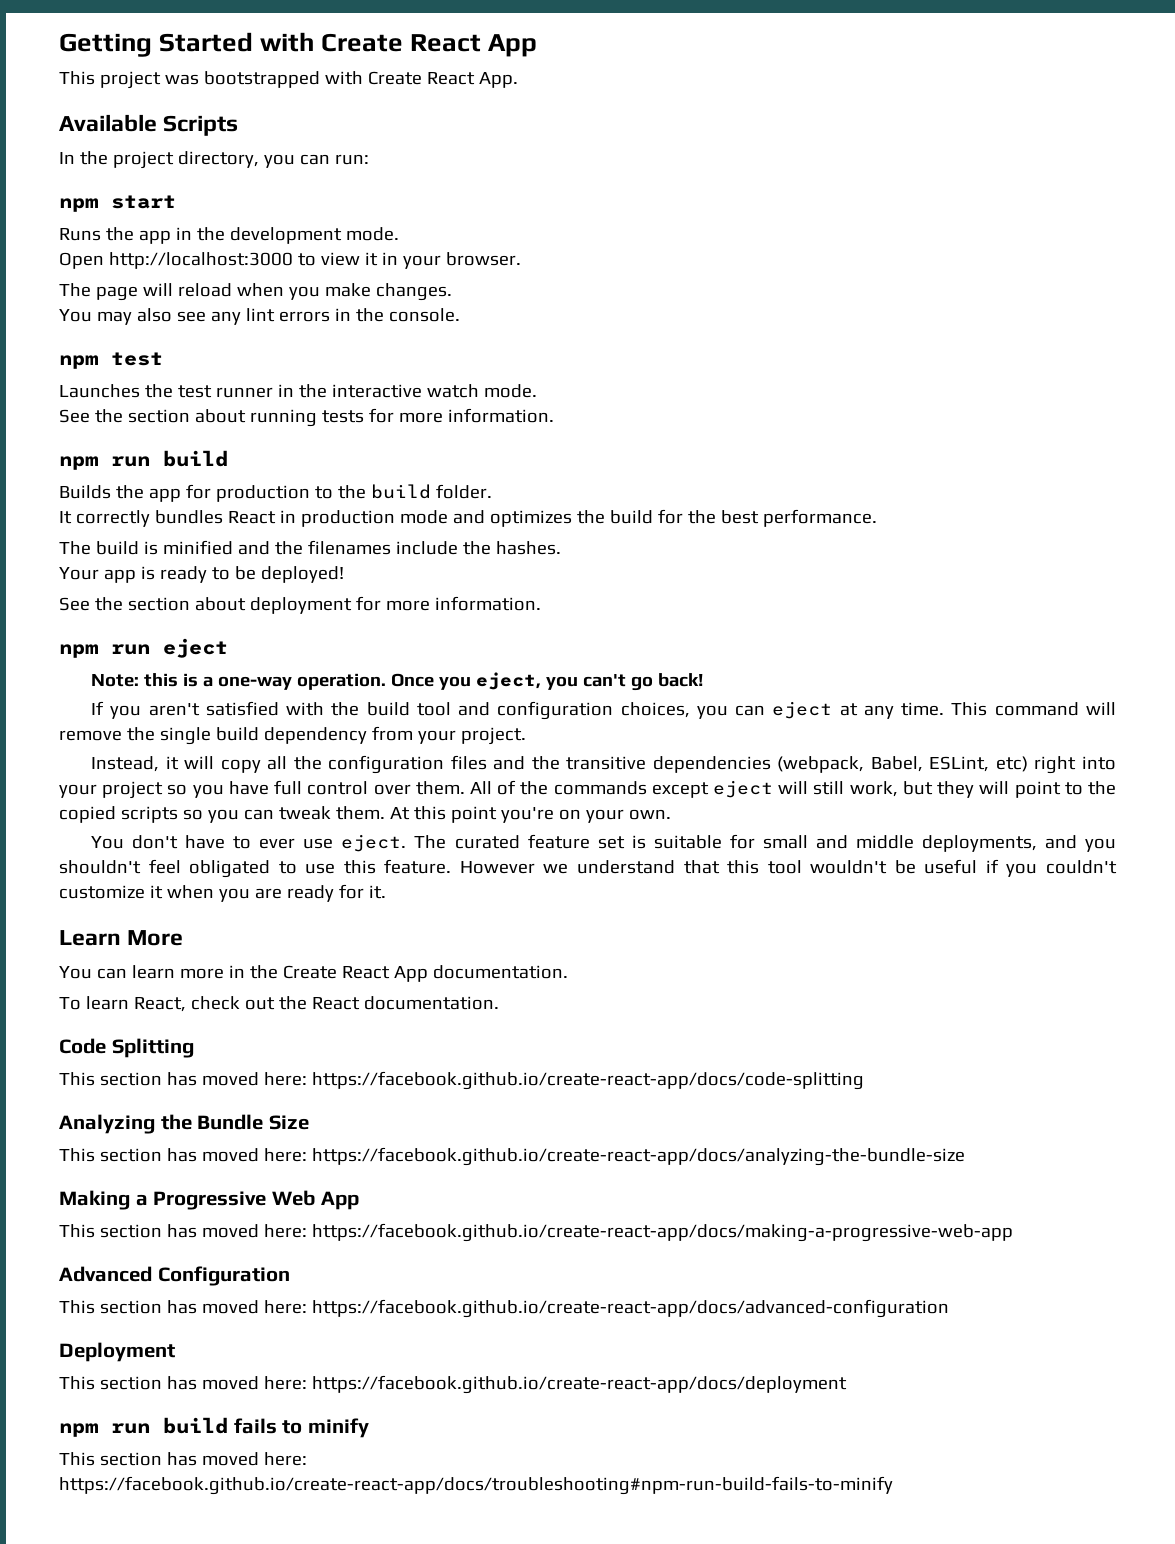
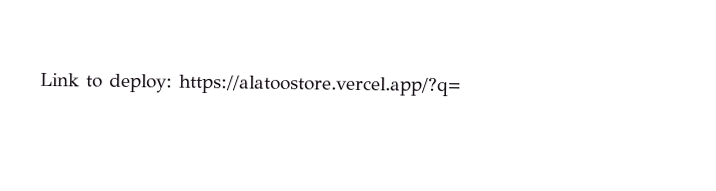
- Getting Started with Create React App
- This project was bootstrapped with Create React App.
- Available Scripts
- In the project directory, you can run:
- npm start
- Runs the app in the development mode.
- Open http://localhost:3000 to view it in your browser.
- The page will reload when you make changes.
- You may also see any lint errors in the console.
- npm test
- Launches the test runner in the interactive watch mode.
- See the section about running tests for more information.
- npm run build
- Builds the app for production to the build folder.
- It correctly bundles React in production mode and optimizes the build for the best performance.
- The build is minified and the filenames include the hashes.
- Your app is ready to be deployed!
- See the section about deployment for more information.
- npm run eject
- Note: this is a one-way operation. Once you eject, you can't go back!
- If you aren't satisfied with the build tool and configuration choices, you can eject at any time. This command will remove the single build dependency from your project.
- Instead, it will copy all the configuration files and the transitive dependencies (webpack, Babel, ESLint, etc) right into your project so you have full control over them. All of the commands except eject will still work, but they will point to the copied scripts so you can tweak them. At this point you're on your own.
- You don't have to ever use eject. The curated feature set is suitable for small and middle deployments, and you shouldn't feel obligated to use this feature. However we understand that this tool wouldn't be useful if you couldn't customize it when you are ready for it.
- Learn More
- You can learn more in the Create React App documentation.
- To learn React, check out the React documentation.
- Code Splitting
- This section has moved here: https://facebook.github.io/create-react-app/docs/code-splitting
- Analyzing the Bundle Size
- This section has moved here: https://facebook.github.io/create-react-app/docs/analyzing-the-bundle-size
- Making a Progressive Web App
- This section has moved here: https://facebook.github.io/create-react-app/docs/making-a-progressive-web-app
- Advanced Configuration
- This section has moved here: https://facebook.github.io/create-react-app/docs/advanced-configuration
- Deployment
- This section has moved here: https://facebook.github.io/create-react-app/docs/deployment
- npm run build fails to minify
- This section has moved here: https://facebook.github.io/create-react-app/docs/troubleshooting#npm-run-build-fails-to-minify
+ Link to deploy: https://alatoostore.vercel.app/?q=

